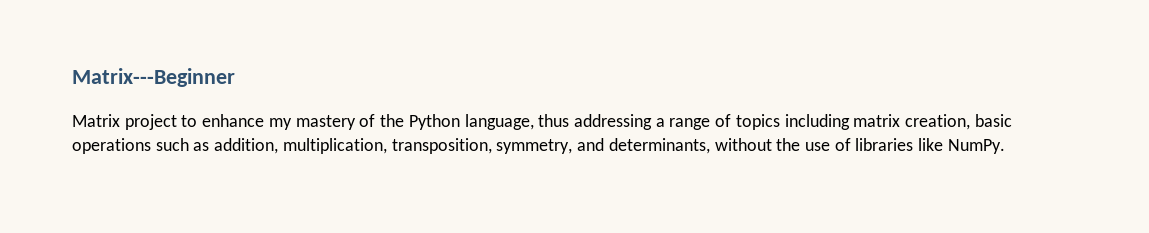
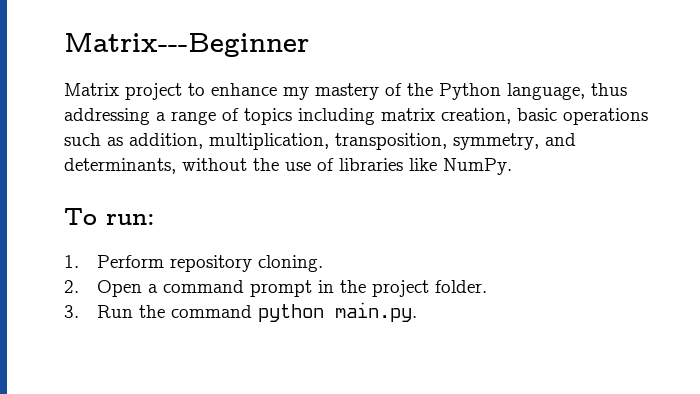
+ To run:
+ 1. Perform repository cloning.
+ 2. Open a command prompt in the project folder.
+ 3. Run the command python main.py.

